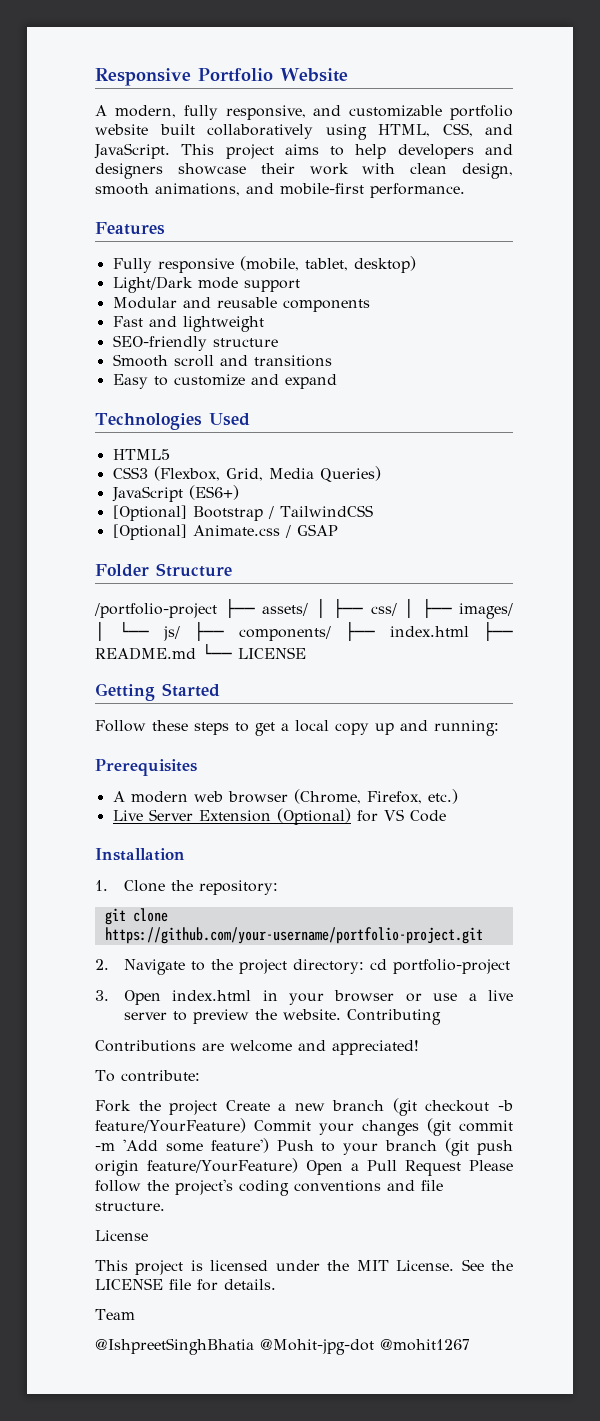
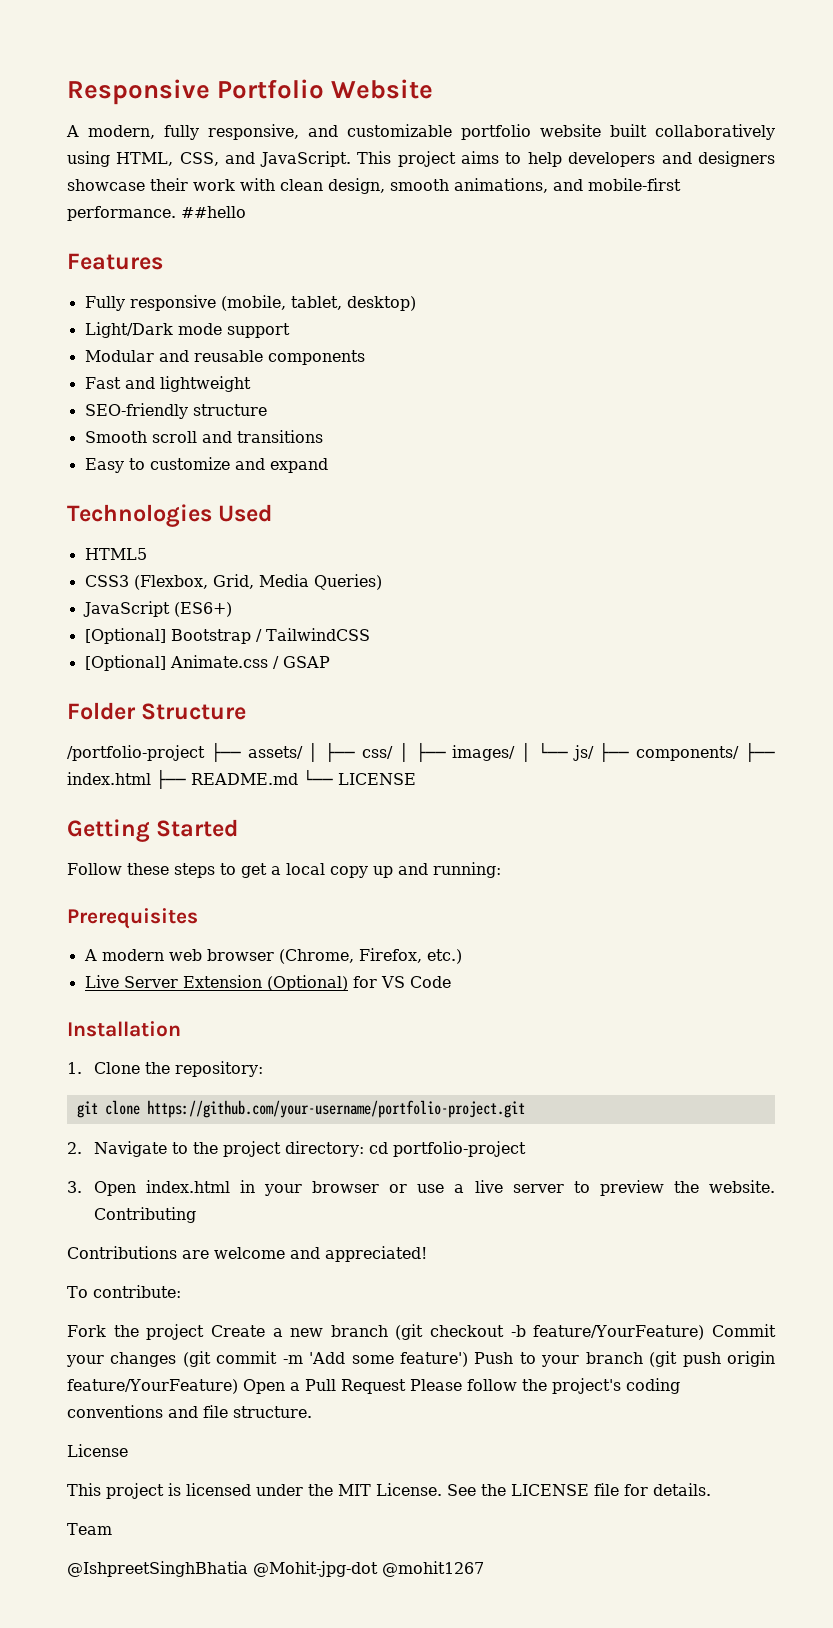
+ ##hello

